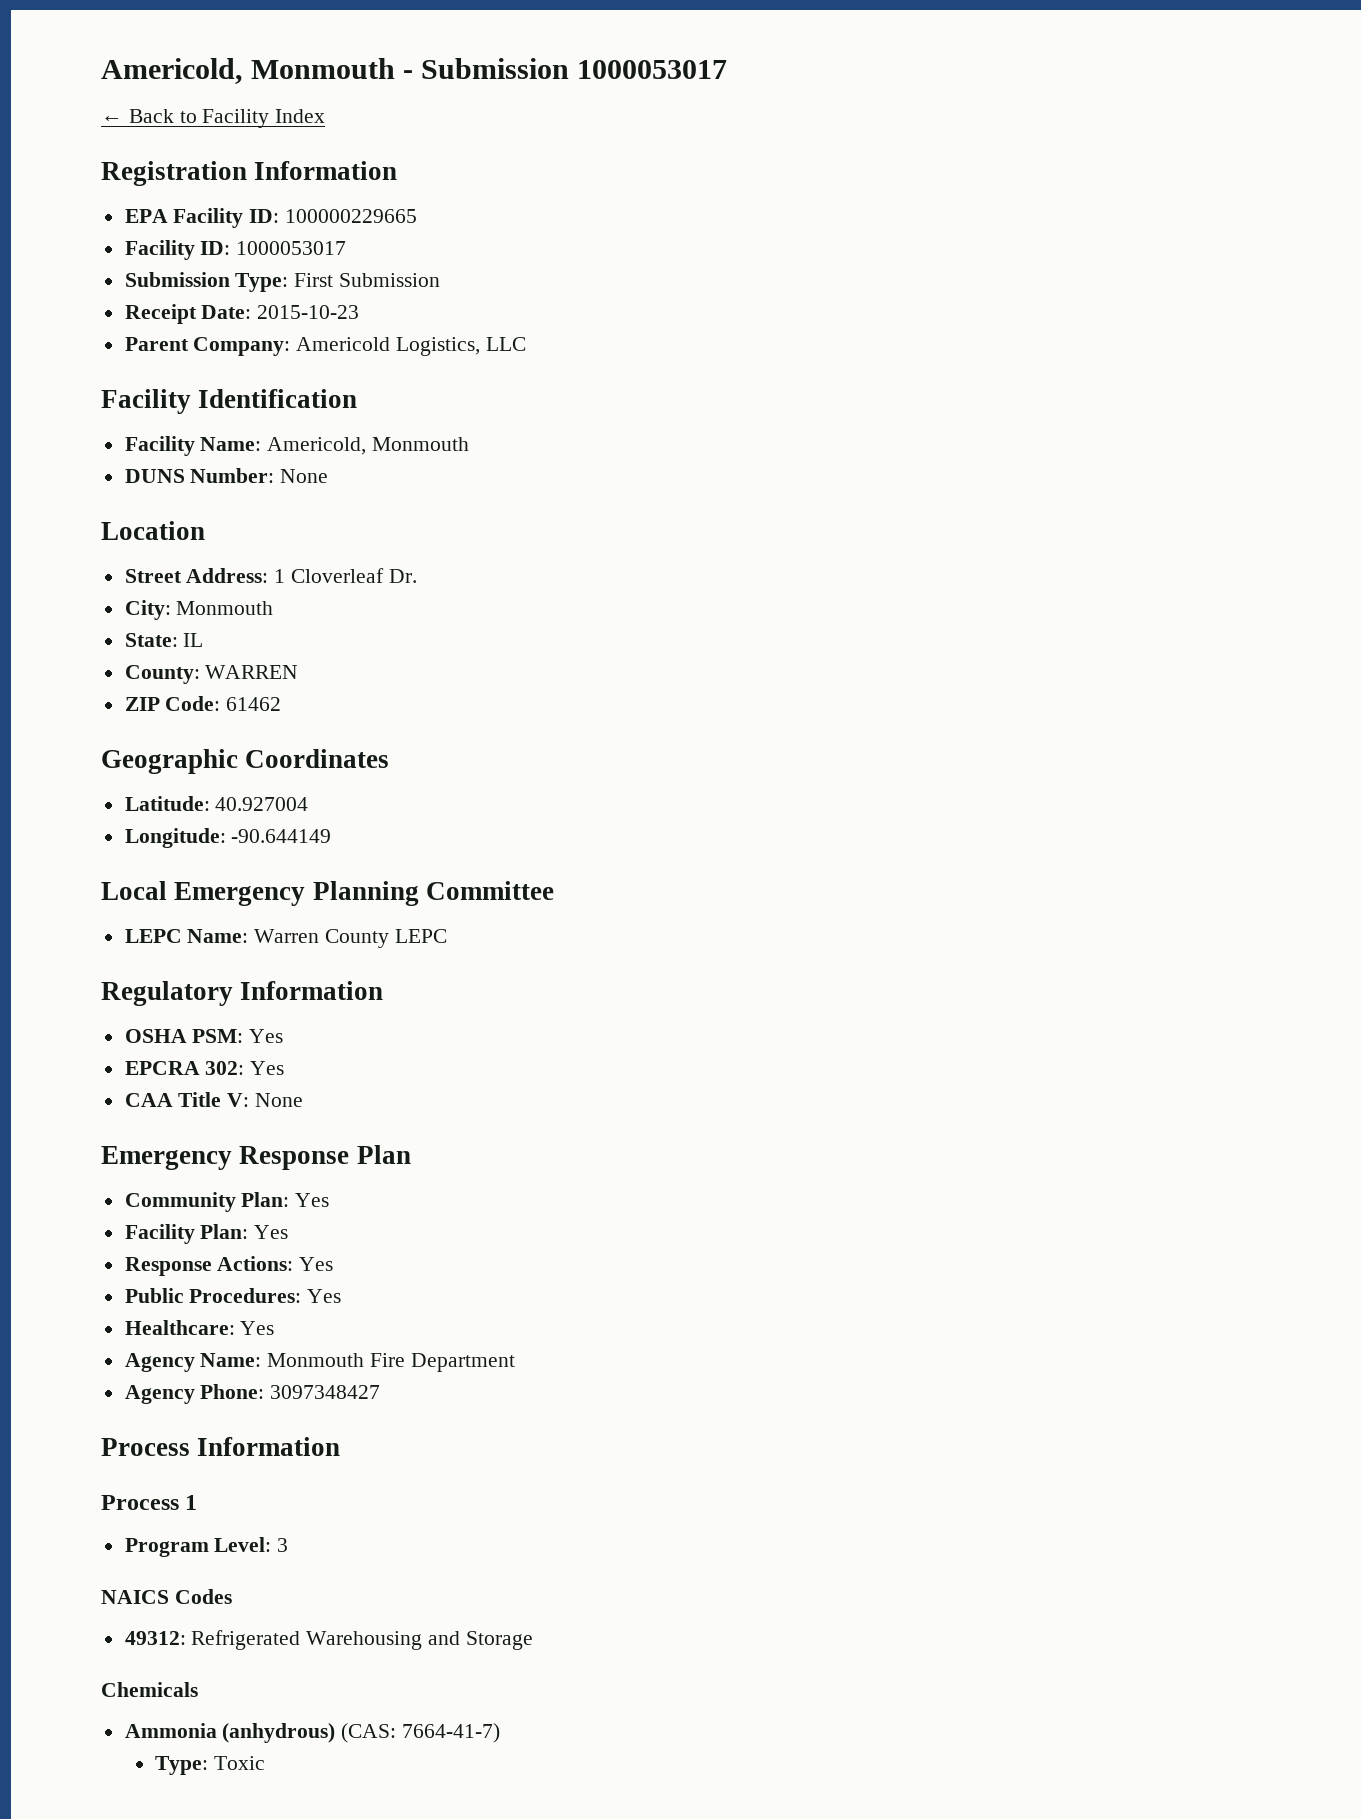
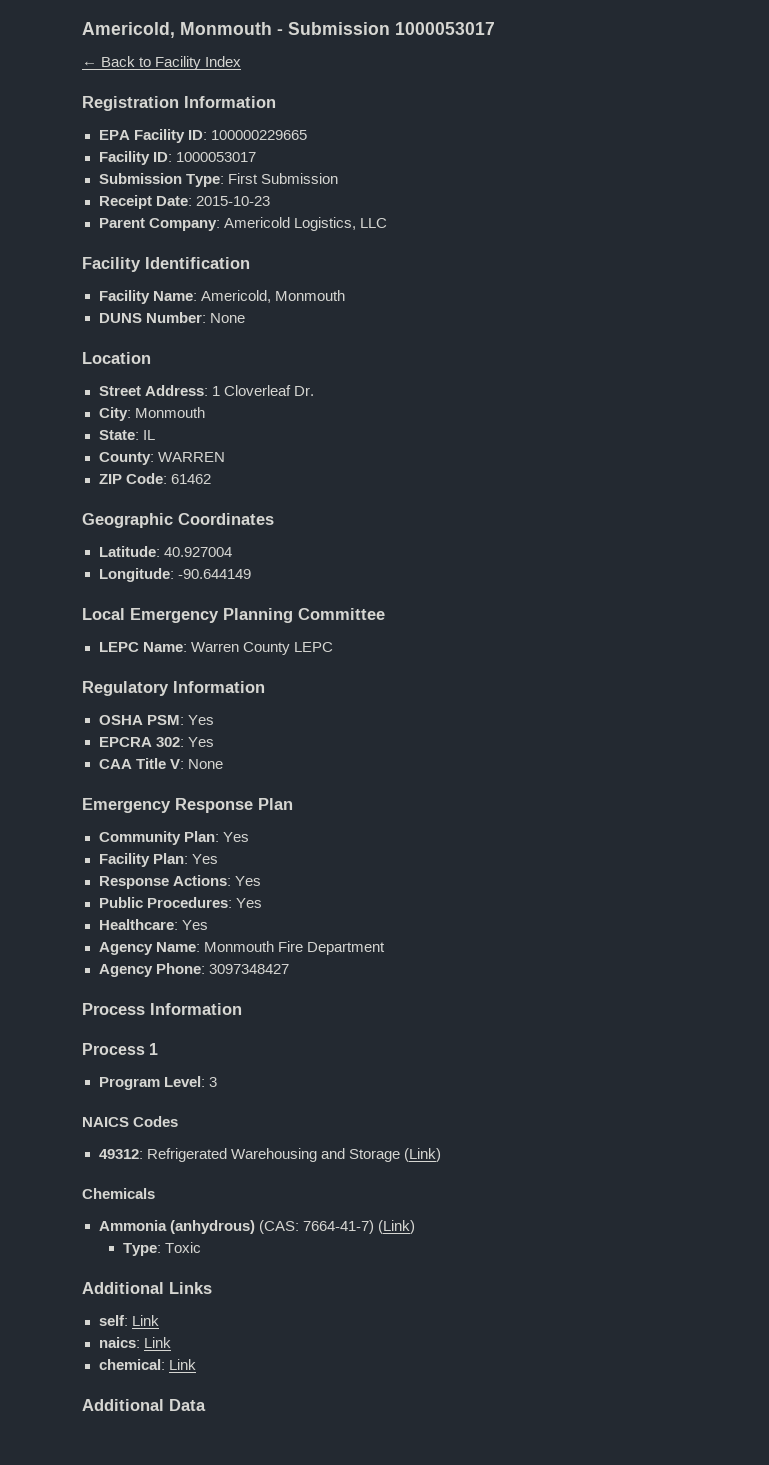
- 49312: Refrigerated Warehousing and Storage
+ 49312: Refrigerated Warehousing and Storage (Link)
- Ammonia (anhydrous) (CAS: 7664-41-7)
+ Ammonia (anhydrous) (CAS: 7664-41-7) (Link)
+ Additional Links
+ self: Link
+ naics: Link
+ chemical: Link
+ Additional Data

